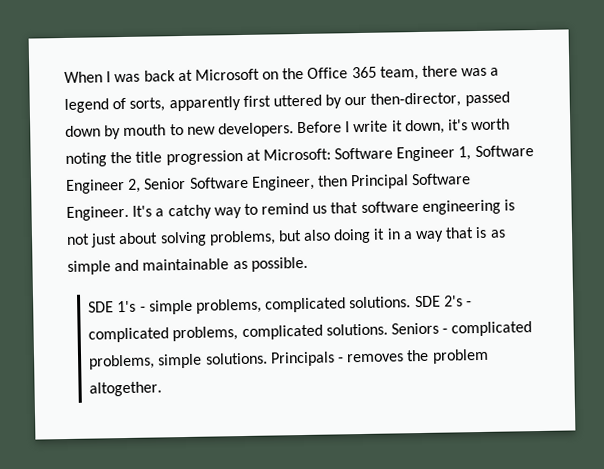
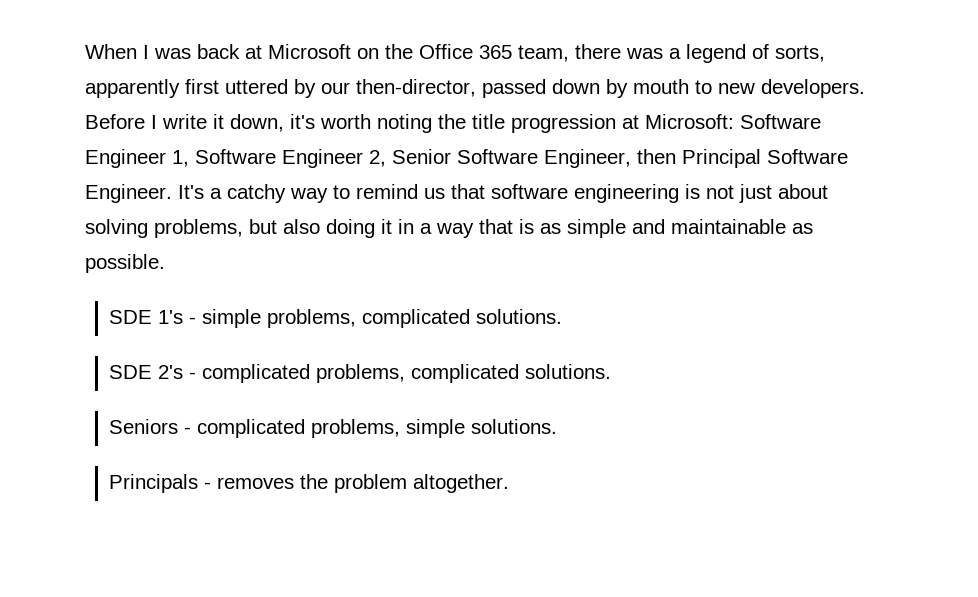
- SDE 1's - simple problems, complicated solutions. SDE 2's - complicated problems, complicated solutions. Seniors - complicated problems, simple solutions. Principals - removes the problem altogether.
+ SDE 1's - simple problems, complicated solutions.
+ SDE 2's - complicated problems, complicated solutions.
+ Seniors - complicated problems, simple solutions.
+ Principals - removes the problem altogether.

